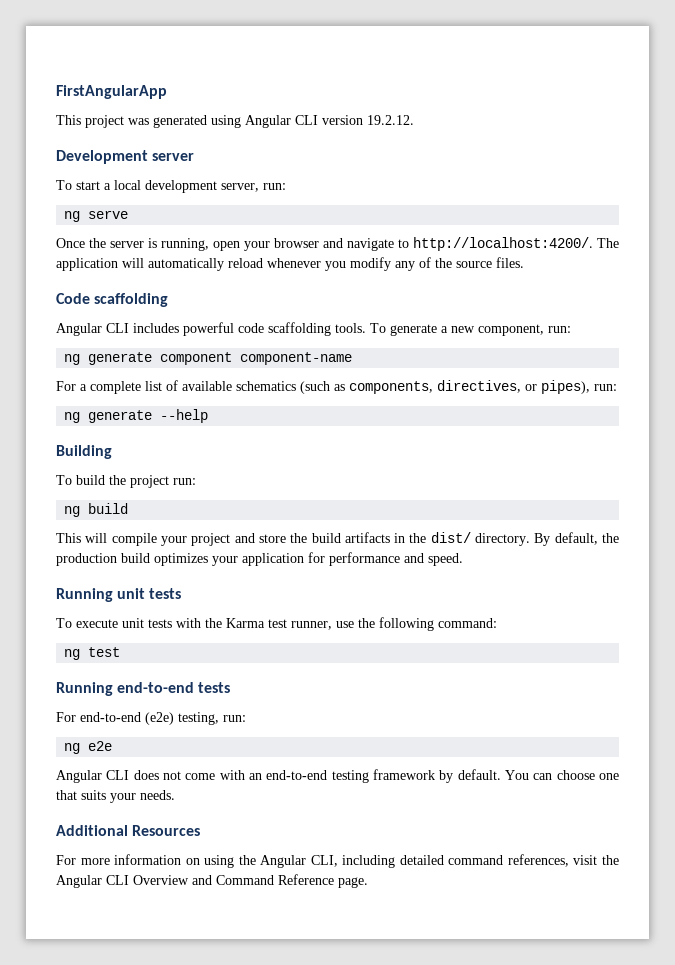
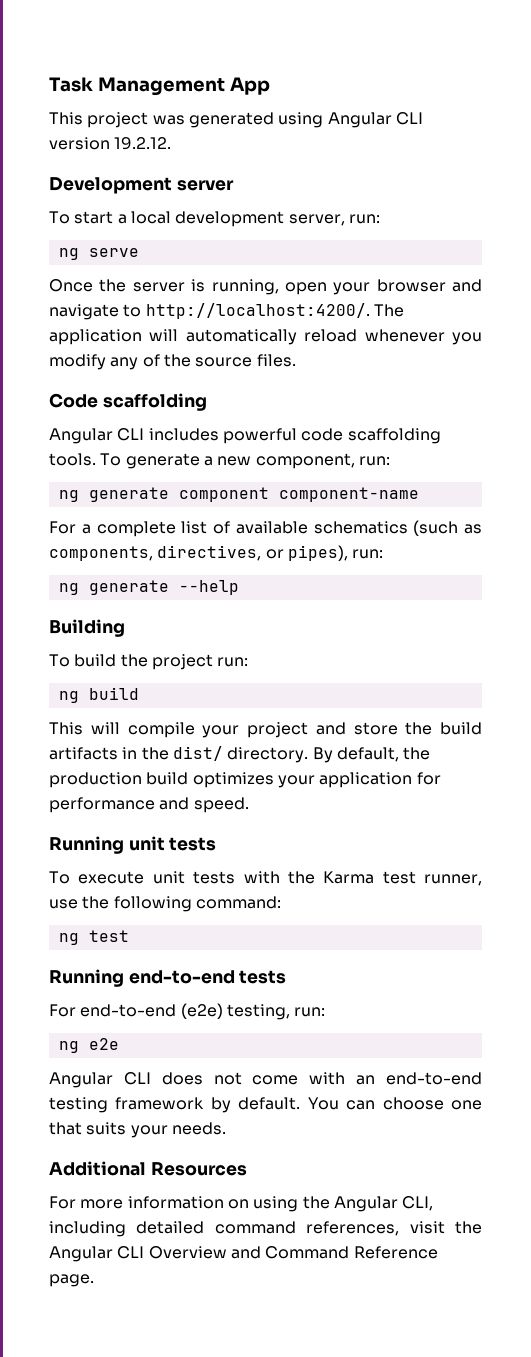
- FirstAngularApp
+ Task Management App

